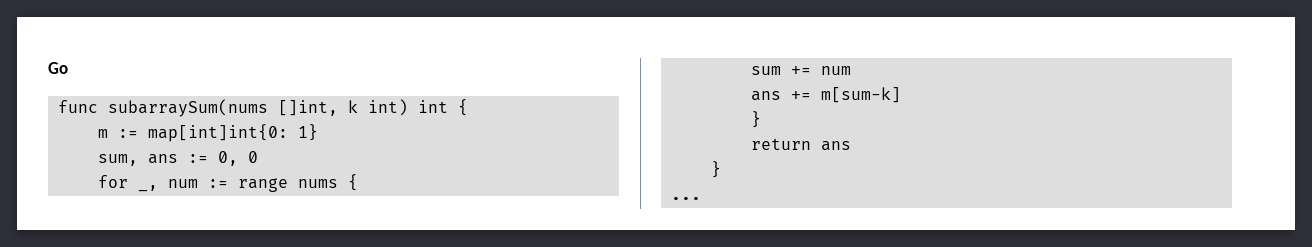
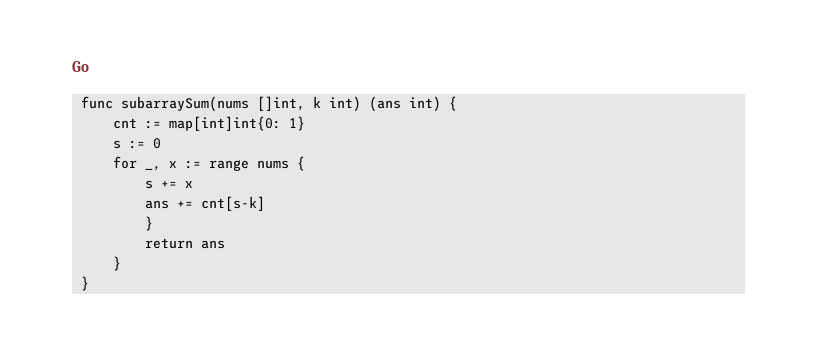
- func subarraySum(nums []int, k int) int {
- m := map[int]int{0: 1}
+ func subarraySum(nums []int, k int) (ans int) {
+ cnt := map[int]int{0: 1}
- sum, ans := 0, 0
+ s := 0
- for _, num := range nums {
+ for _, x := range nums {
- sum += num
+ s += x
- ans += m[sum-k]
+ ans += cnt[s-k]
  return ans
  }
- ...
+ }

